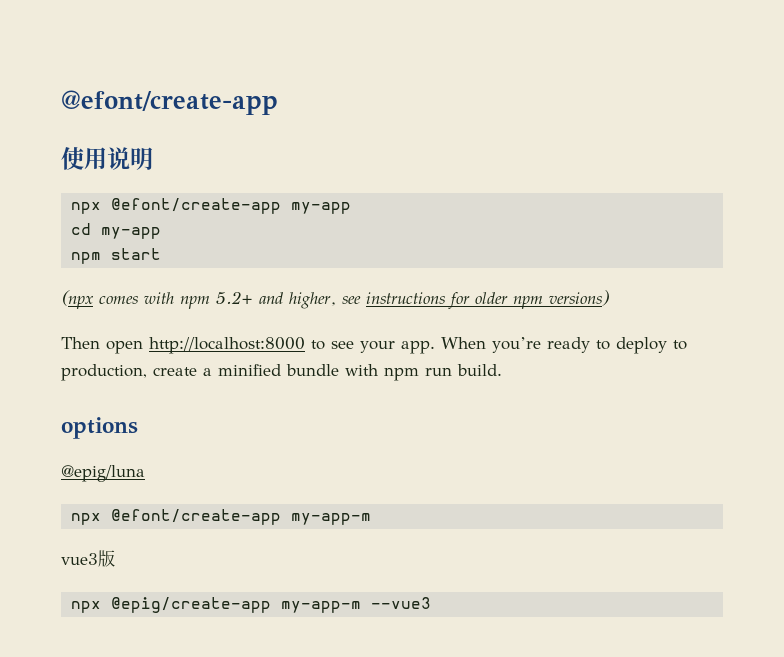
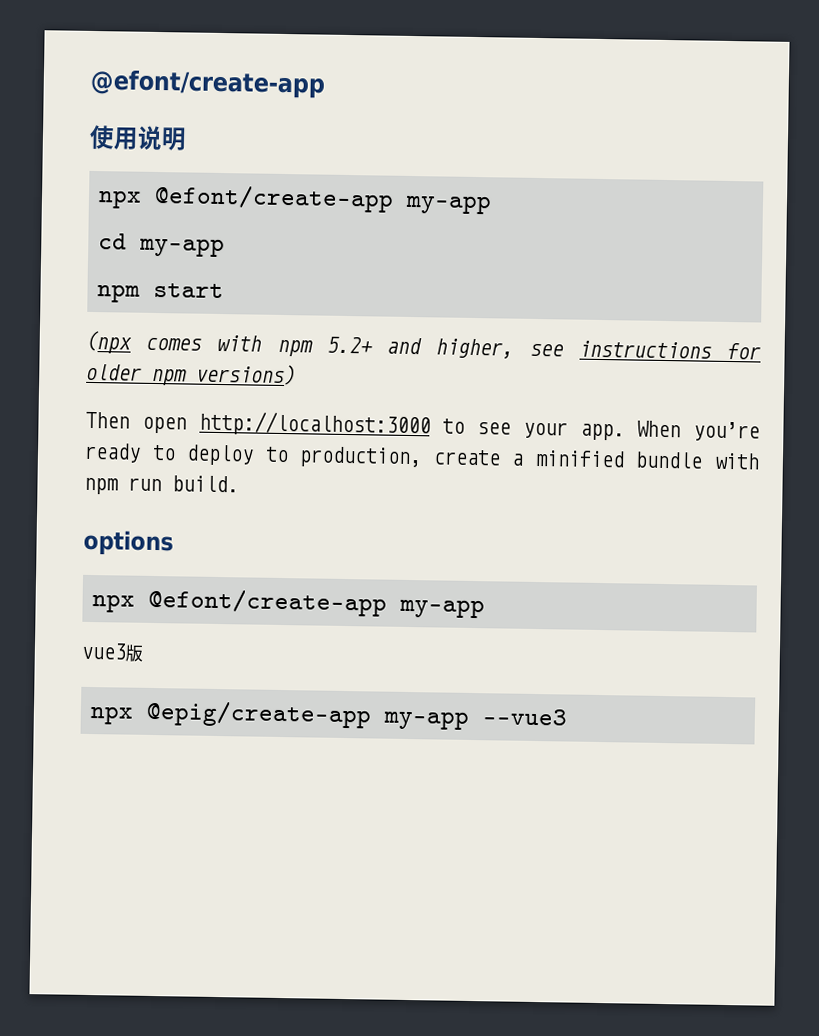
- Then open http://localhost:8000 to see your app.
+ Then open http://localhost:3000 to see your app.
  options
- @epig/luna
- npx @efont/create-app my-app-m
+ npx @efont/create-app my-app
- npx @epig/create-app my-app-m --vue3
+ npx @epig/create-app my-app --vue3

